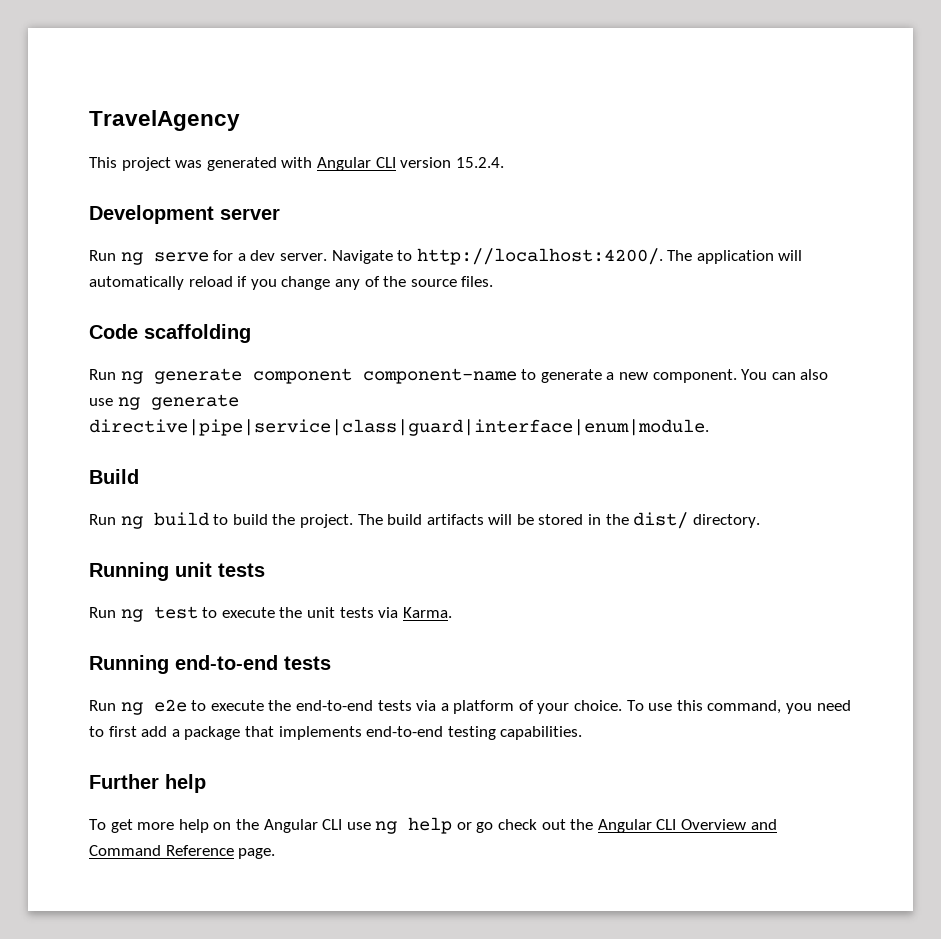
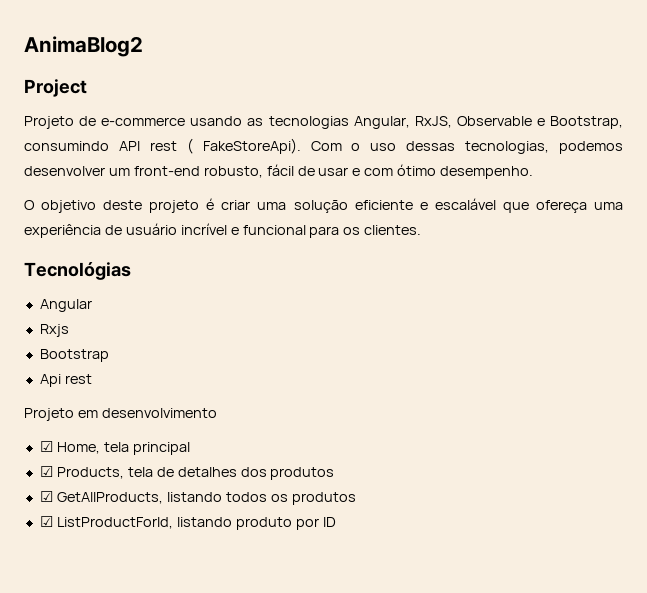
- TravelAgency
- This project was generated with Angular CLI version 15.2.4.
- Development server
- Run ng serve for a dev server. Navigate to http://localhost:4200/. The application will automatically reload if you change any of the source files.
- Code scaffolding
- Run ng generate component component-name to generate a new component. You can also use ng generate directive|pipe|service|class|guard|interface|enum|module.
- Build
- Run ng build to build the project. The build artifacts will be stored in the dist/ directory.
- Running unit tests
- Run ng test to execute the unit tests via Karma.
- Running end-to-end tests
- Run ng e2e to execute the end-to-end tests via a platform of your choice. To use this command, you need to first add a package that implements end-to-end testing capabilities.
- Further help
- To get more help on the Angular CLI use ng help or go check out the Angular CLI Overview and Command Reference page.
+ AnimaBlog2
+ Project
+ Projeto de e-commerce usando as tecnologias Angular, RxJS, Observable e Bootstrap, consumindo API rest ( FakeStoreApi). Com o uso dessas tecnologias, podemos desenvolver um front-end robusto, fácil de usar e com ótimo desempenho.
+ O objetivo deste projeto é criar uma solução eficiente e escalável que ofereça uma experiência de usuário incrível e funcional para os clientes.
+ Tecnológias
+ Angular
+ Rxjs
+ Bootstrap
+ Api rest
+ Projeto em desenvolvimento
+ ☑ Home, tela principal
+ ☑ Products, tela de detalhes dos produtos
+ ☑ GetAllProducts, listando todos os produtos
+ ☑ ListProductForId, listando produto por ID

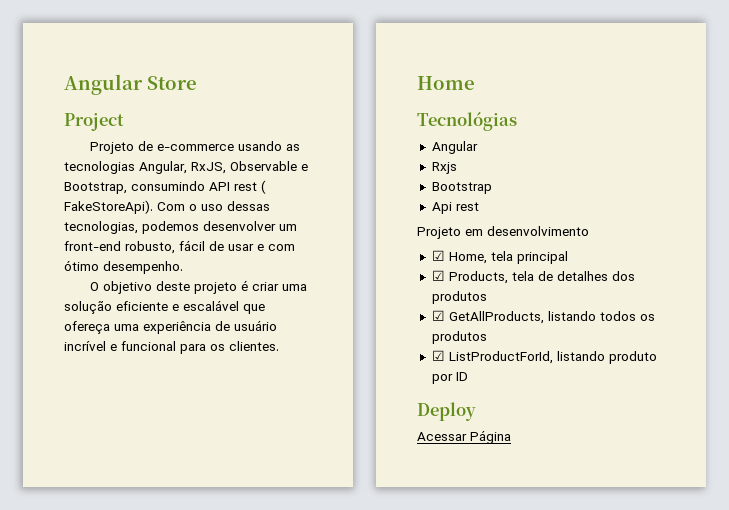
- AnimaBlog2
+ Angular Store
+ Home
+ Deploy
+ Acessar Página

